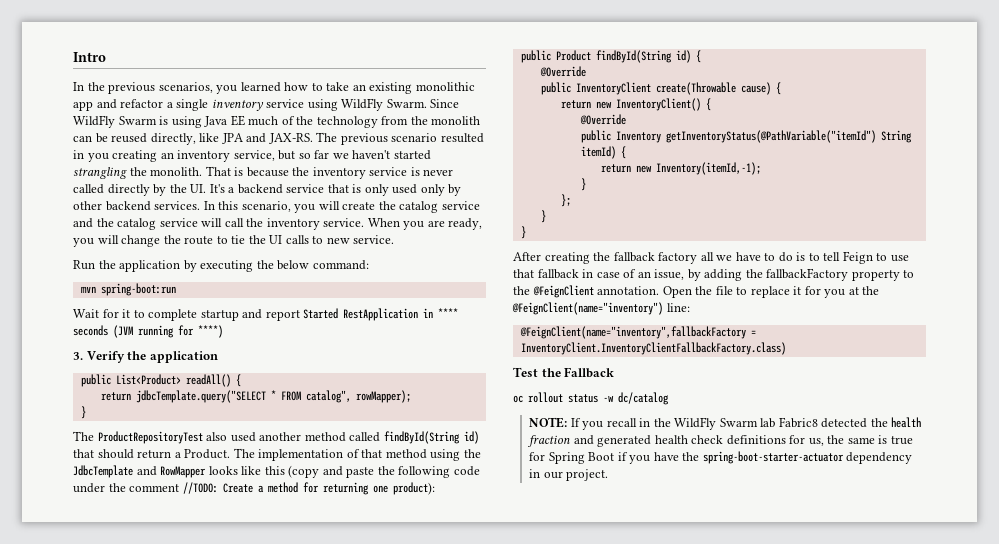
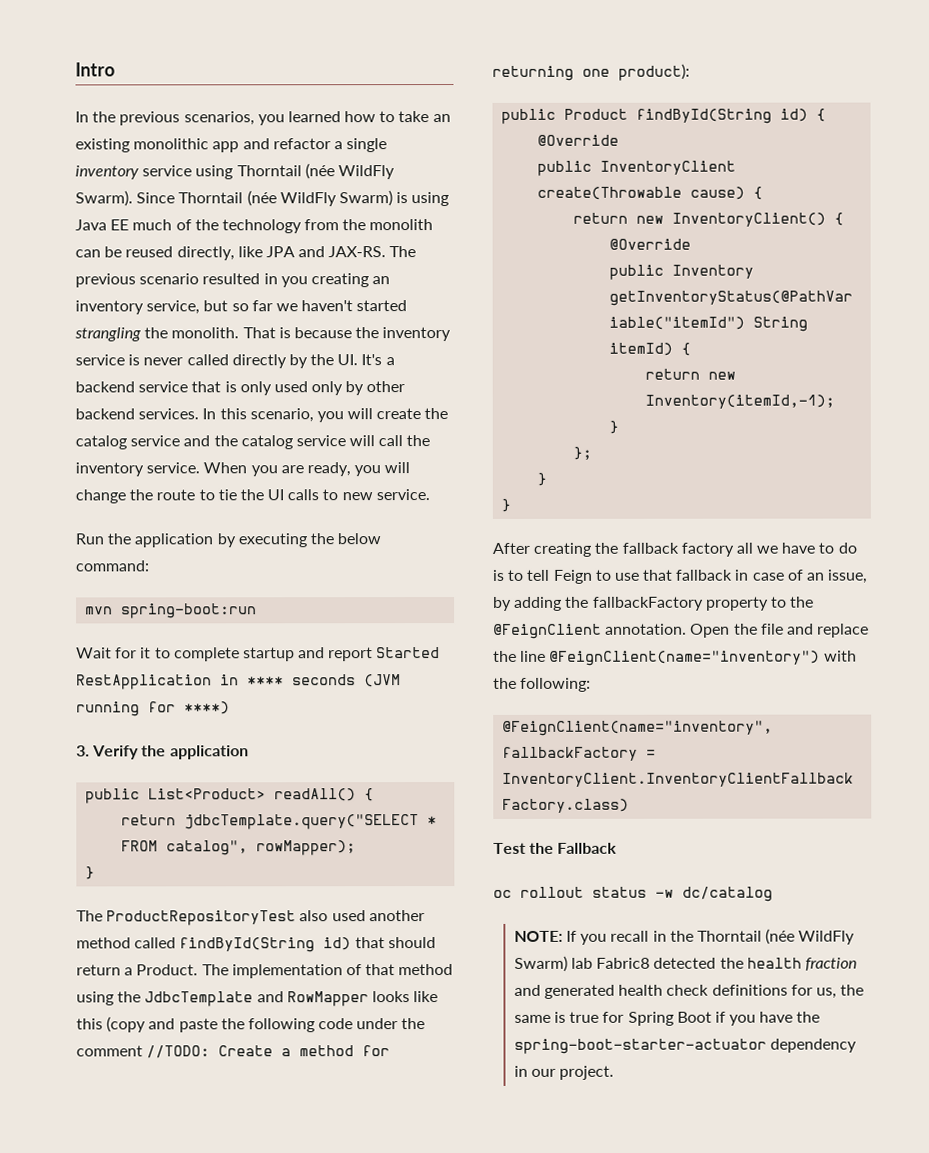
- In the previous scenarios, you learned how to take an existing monolithic app and refactor a single inventory service using WildFly Swarm. Since WildFly Swarm is using Java EE much of the technology from the monolith can be reused directly, like JPA and JAX-RS.
+ In the previous scenarios, you learned how to take an existing monolithic app and refactor a single inventory service using Thorntail (née WildFly Swarm). Since Thorntail (née WildFly Swarm) is using Java EE much of the technology from the monolith can be reused directly, like JPA and JAX-RS.
- Open the file to replace it for you at the @FeignClient(name="inventory") line:
+ Open the file and replace the line @FeignClient(name="inventory") with the following:
- NOTE: If you recall in the WildFly Swarm lab Fabric8 detected the health fraction and generated health check definitions for us, the same is true for Spring Boot if you have the spring-boot-starter-actuator dependency in our project.
+ NOTE: If you recall in the Thorntail (née WildFly Swarm) lab Fabric8 detected the health fraction and generated health check definitions for us, the same is true for Spring Boot if you have the spring-boot-starter-actuator dependency in our project.

